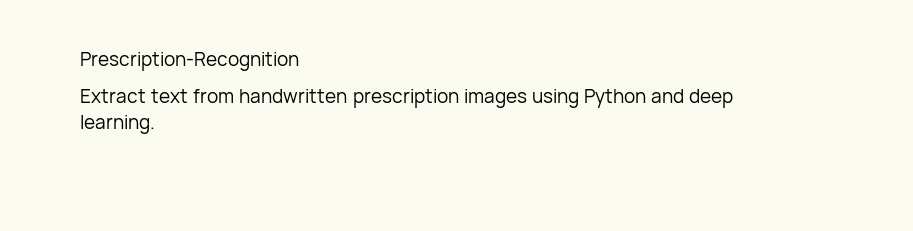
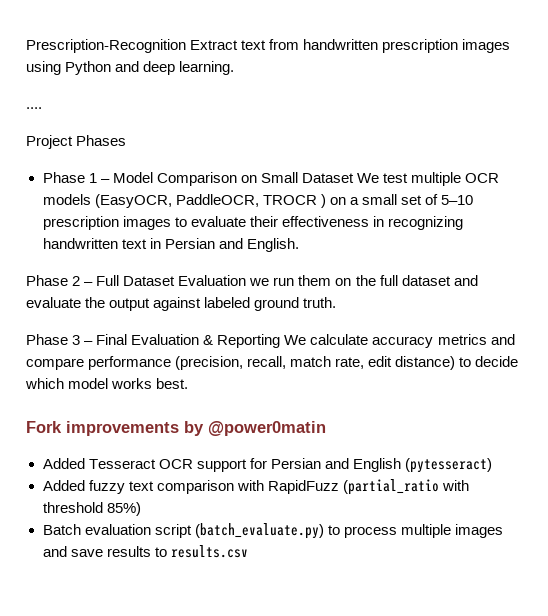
- Prescription-Recognition
- Extract text from handwritten prescription images using Python and deep learning.
+ Prescription-Recognition Extract text from handwritten prescription images using Python and deep learning.
+ ....
+ Project Phases
+ Phase 1 – Model Comparison on Small Dataset We test multiple OCR models (EasyOCR, PaddleOCR, TROCR ) on a small set of 5–10 prescription images to evaluate their effectiveness in recognizing handwritten text in Persian and English.
+ Phase 2 – Full Dataset Evaluation we run them on the full dataset and evaluate the output against labeled ground truth.
+ Phase 3 – Final Evaluation & Reporting We calculate accuracy metrics and compare performance (precision, recall, match rate, edit distance) to decide which model works best.
+ Fork improvements by @power0matin
+ Added Tesseract OCR support for Persian and English (pytesseract)
+ Added fuzzy text comparison with RapidFuzz (partial_ratio with threshold 85%)
+ Batch evaluation script (batch_evaluate.py) to process multiple images and save results to results.csv

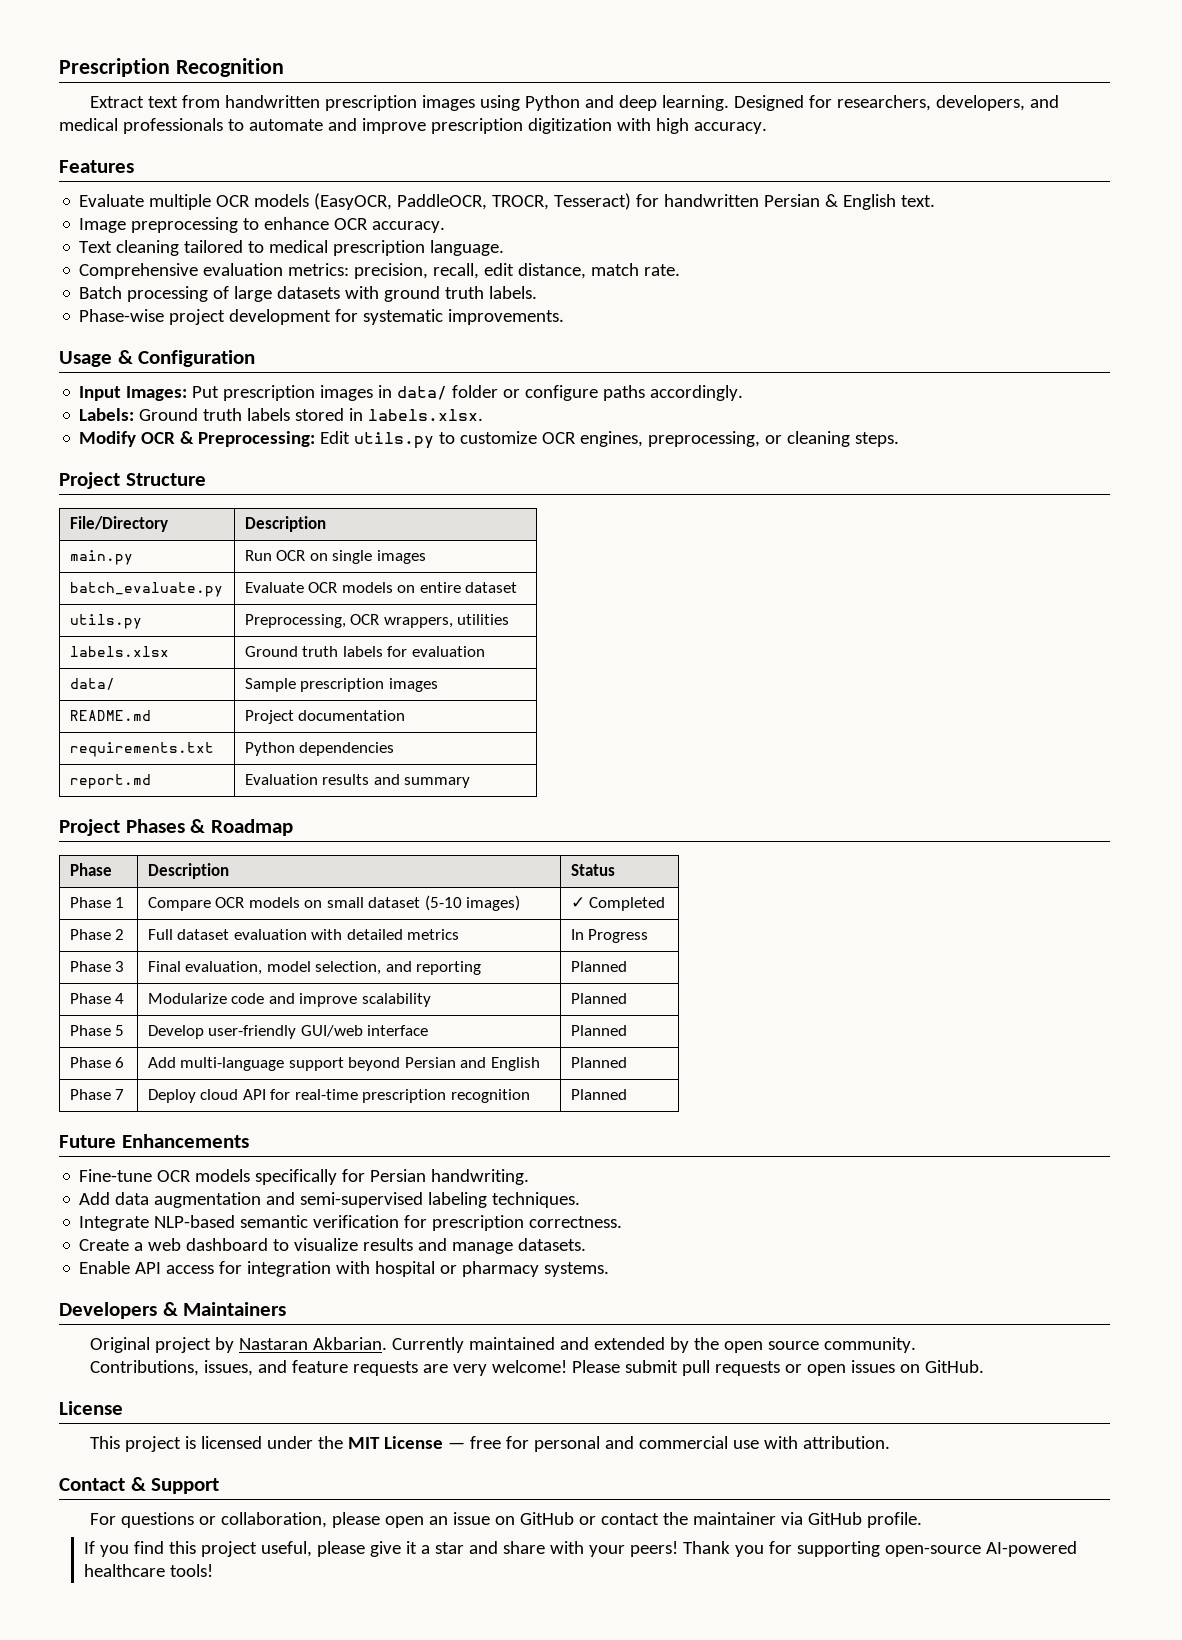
- Prescription-Recognition Extract text from handwritten prescription images using Python and deep learning.
- ....
- Project Phases
- Phase 1 – Model Comparison on Small Dataset We test multiple OCR models (EasyOCR, PaddleOCR, TROCR ) on a small set of 5–10 prescription images to evaluate their effectiveness in recognizing handwritten text in Persian and English.
- Phase 2 – Full Dataset Evaluation we run them on the full dataset and evaluate the output against labeled ground truth.
- Phase 3 – Final Evaluation & Reporting We calculate accuracy metrics and compare performance (precision, recall, match rate, edit distance) to decide which model works best.
- Fork improvements by @power0matin
- Added Tesseract OCR support for Persian and English (pytesseract)
- Added fuzzy text comparison with RapidFuzz (partial_ratio with threshold 85%)
- Batch evaluation script (batch_evaluate.py) to process multiple images and save results to results.csv
+ Prescription Recognition
+ Extract text from handwritten prescription images using Python and deep learning. Designed for researchers, developers, and medical professionals to automate and improve prescription digitization with high accuracy.
+ Features
+ Evaluate multiple OCR models (EasyOCR, PaddleOCR, TROCR, Tesseract) for handwritten Persian & English text.
+ Image preprocessing to enhance OCR accuracy.
+ Text cleaning tailored to medical prescription language.
+ Comprehensive evaluation metrics: precision, recall, edit distance, match rate.
+ Batch processing of large datasets with ground truth labels.
+ Phase-wise project development for systematic improvements.
+ Usage & Configuration
+ Input Images: Put prescription images in data/ folder or configure paths accordingly.
+ Labels: Ground truth labels stored in labels.xlsx.
+ Modify OCR & Preprocessing: Edit utils.py to customize OCR engines, preprocessing, or cleaning steps.
+ Project Structure
+ File/Directory | Description
+ main.py | Run OCR on single images
+ batch_evaluate.py | Evaluate OCR models on entire dataset
+ utils.py | Preprocessing, OCR wrappers, utilities
+ labels.xlsx | Ground truth labels for evaluation
+ data/ | Sample prescription images
+ README.md | Project documentation
+ requirements.txt | Python dependencies
+ report.md | Evaluation results and summary
+ Project Phases & Roadmap
+ Phase | Description | Status
+ Phase 1 | Compare OCR models on small dataset (5-10 images) | ✓ Completed
+ Phase 2 | Full dataset evaluation with detailed metrics | In Progress
+ Phase 3 | Final evaluation, model selection, and reporting | Planned
+ Phase 4 | Modularize code and improve scalability | Planned
+ Phase 5 | Develop user-friendly GUI/web interface | Planned
+ Phase 6 | Add multi-language support beyond Persian and English | Planned
+ Phase 7 | Deploy cloud API for real-time prescription recognition | Planned
+ Future Enhancements
+ Fine-tune OCR models specifically for Persian handwriting.
+ Add data augmentation and semi-supervised labeling techniques.
+ Integrate NLP-based semantic verification for prescription correctness.
+ Create a web dashboard to visualize results and manage datasets.
+ Enable API access for integration with hospital or pharmacy systems.
+ Developers & Maintainers
+ Original project by Nastaran Akbarian. Currently maintained and extended by the open source community.
+ Contributions, issues, and feature requests are very welcome! Please submit pull requests or open issues on GitHub.
+ License
+ This project is licensed under the MIT License — free for personal and commercial use with attribution.
+ Contact & Support
+ For questions or collaboration, please open an issue on GitHub or contact the maintainer via GitHub profile.
+ If you find this project useful, please give it a star and share with your peers! Thank you for supporting open-source AI-powered healthcare tools!

